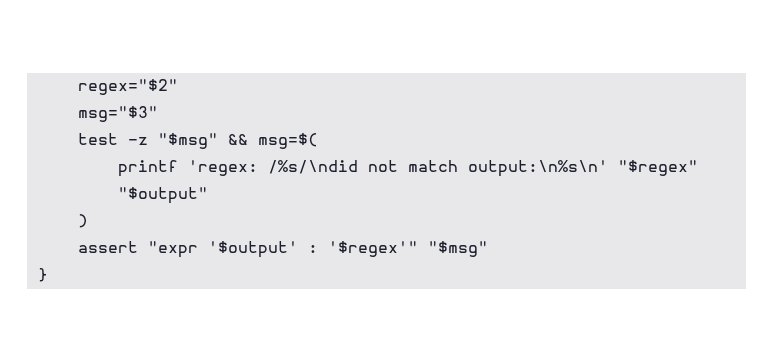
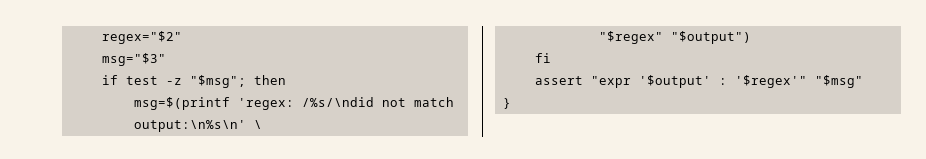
- test -z "$msg" && msg=$(
- printf 'regex: /%s/\ndid not match output:\n%s\n' "$regex" "$output"
- )
+ if test -z "$msg"; then
+ msg=$(printf 'regex: /%s/\ndid not match output:\n%s\n' \
+ "$regex" "$output")
+ fi

